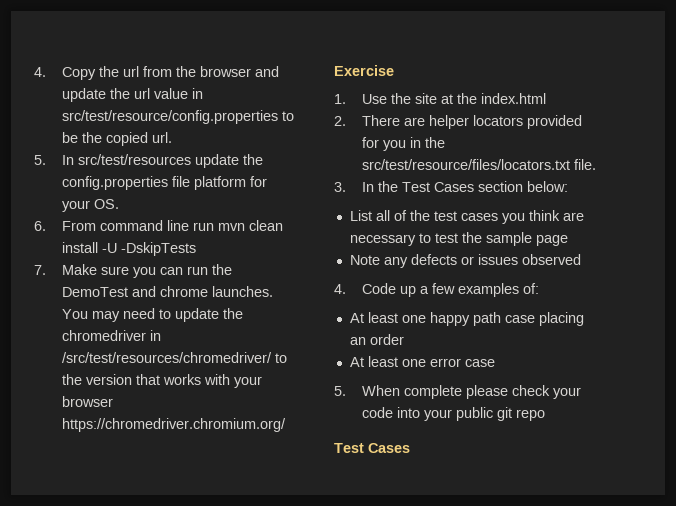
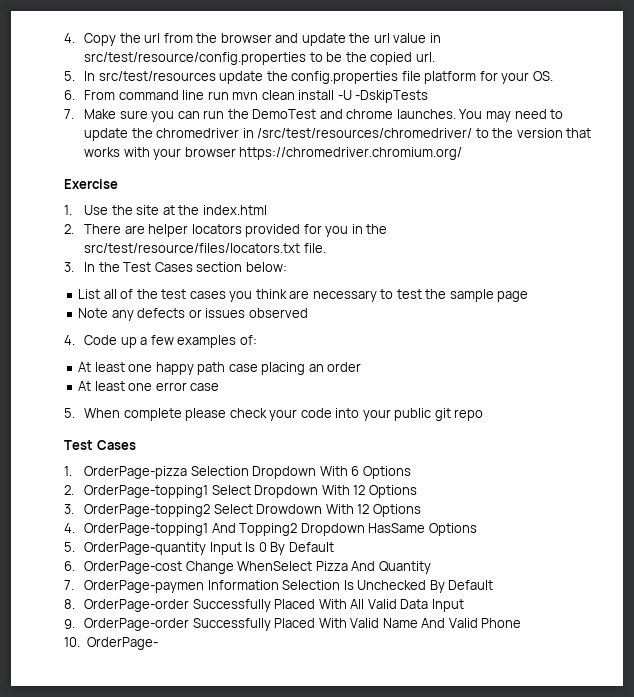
+ 1. OrderPage-pizza Selection Dropdown With 6 Options
+ 2. OrderPage-topping1 Select Dropdown With 12 Options
+ 3. OrderPage-topping2 Select Drowdown With 12 Options
+ 4. OrderPage-topping1 And Topping2 Dropdown HasSame Options
+ 5. OrderPage-quantity Input Is 0 By Default
+ 6. OrderPage-cost Change WhenSelect Pizza And Quantity
+ 7. OrderPage-paymen Information Selection Is Unchecked By Default
+ 8. OrderPage-order Successfully Placed With All Valid Data Input
+ 9. OrderPage-order Successfully Placed With Valid Name And Valid Phone
+ 10. OrderPage-

